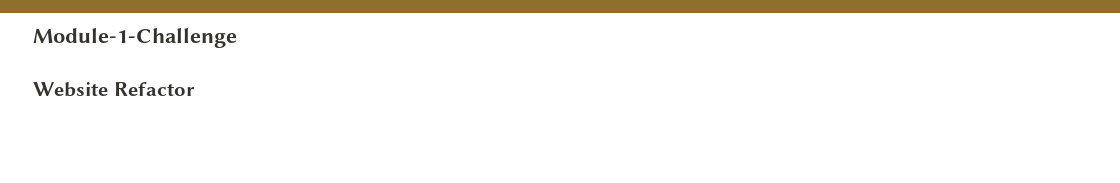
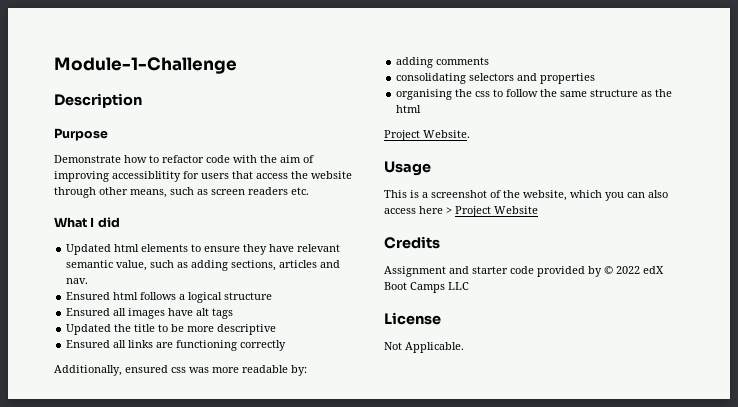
- Website Refactor
+ Description
+ Purpose
+ Demonstrate how to refactor code with the aim of improving accessiblitity for users that access the website through other means, such as screen readers etc.
+ What I did
+ Updated html elements to ensure they have relevant semantic value, such as adding sections, articles and nav.
+ Ensured html follows a logical structure
+ Ensured all images have alt tags
+ Updated the title to be more descriptive
+ Ensured all links are functioning correctly
+ Additionally, ensured css was more readable by:
+ adding comments
+ consolidating selectors and properties
+ organising the css to follow the same structure as the html
+ Project Website.
+ Usage
+ This is a screenshot of the website, which you can also access here > Project Website
+ Credits
+ Assignment and starter code provided by © 2022 edX Boot Camps LLC
+ License
+ Not Applicable.

